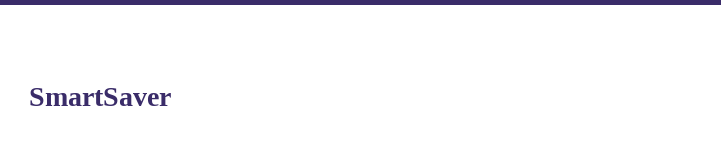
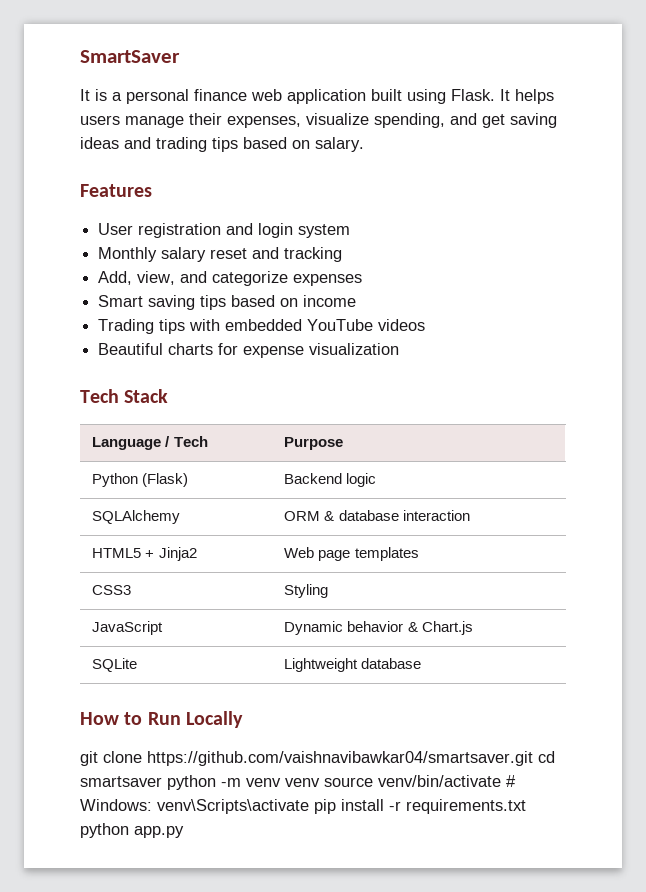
+ It is a personal finance web application built using Flask. It helps users manage their expenses, visualize spending, and get saving ideas and trading tips based on salary.
+ Features
+ User registration and login system
+ Monthly salary reset and tracking
+ Add, view, and categorize expenses
+ Smart saving tips based on income
+ Trading tips with embedded YouTube videos
+ Beautiful charts for expense visualization
+ Tech Stack
+ Language / Tech | Purpose
+ Python (Flask) | Backend logic
+ SQLAlchemy | ORM & database interaction
+ HTML5 + Jinja2 | Web page templates
+ CSS3 | Styling
+ JavaScript | Dynamic behavior & Chart.js
+ SQLite | Lightweight database
+ How to Run Locally
+ git clone https://github.com/vaishnavibawkar04/smartsaver.git cd smartsaver python -m venv venv source venv/bin/activate # Windows: venv\Scripts\activate pip install -r requirements.txt python app.py

